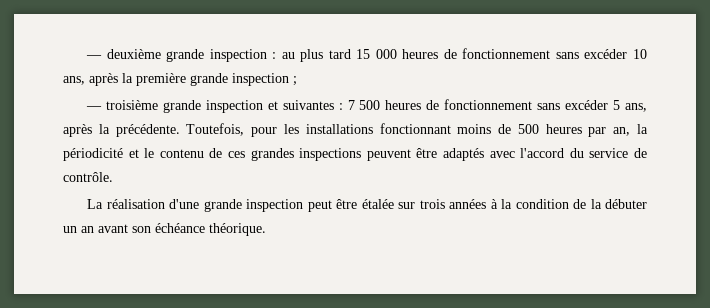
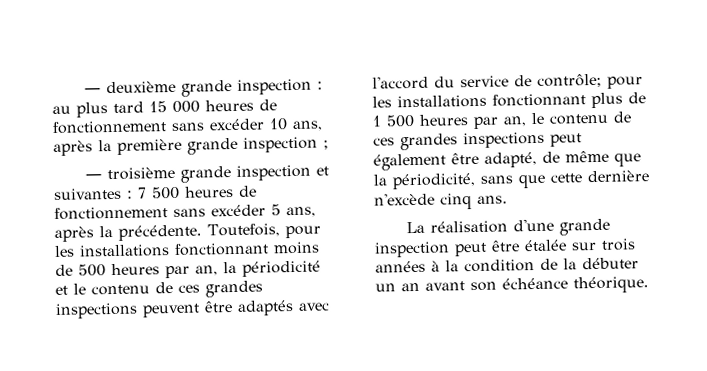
- Toutefois, pour les installations fonctionnant moins de 500 heures par an, la périodicité et le contenu de ces grandes inspections peuvent être adaptés avec l'accord du service de contrôle.
+ Toutefois, pour les installations fonctionnant moins de 500 heures par an, la périodicité et le contenu de ces grandes inspections peuvent être adaptés avec l'accord du service de contrôle; pour les installations fonctionnant plus de 1 500 heures par an, le contenu de ces grandes inspections peut également être adapté, de même que la périodicité, sans que cette dernière n'excède cinq ans.

